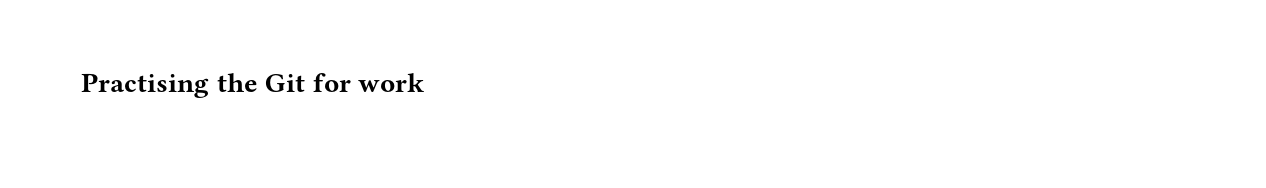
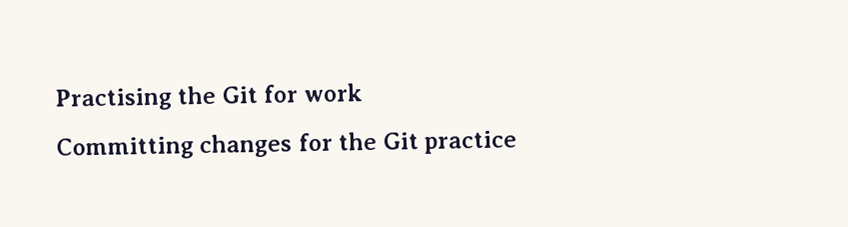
+ Committing changes for the Git practice

